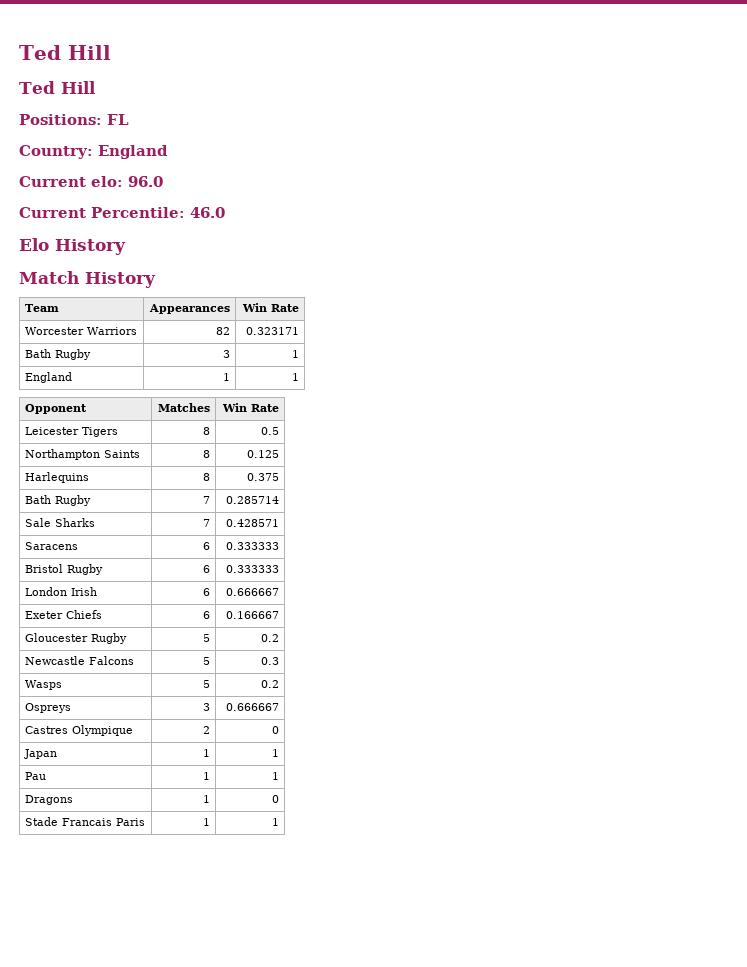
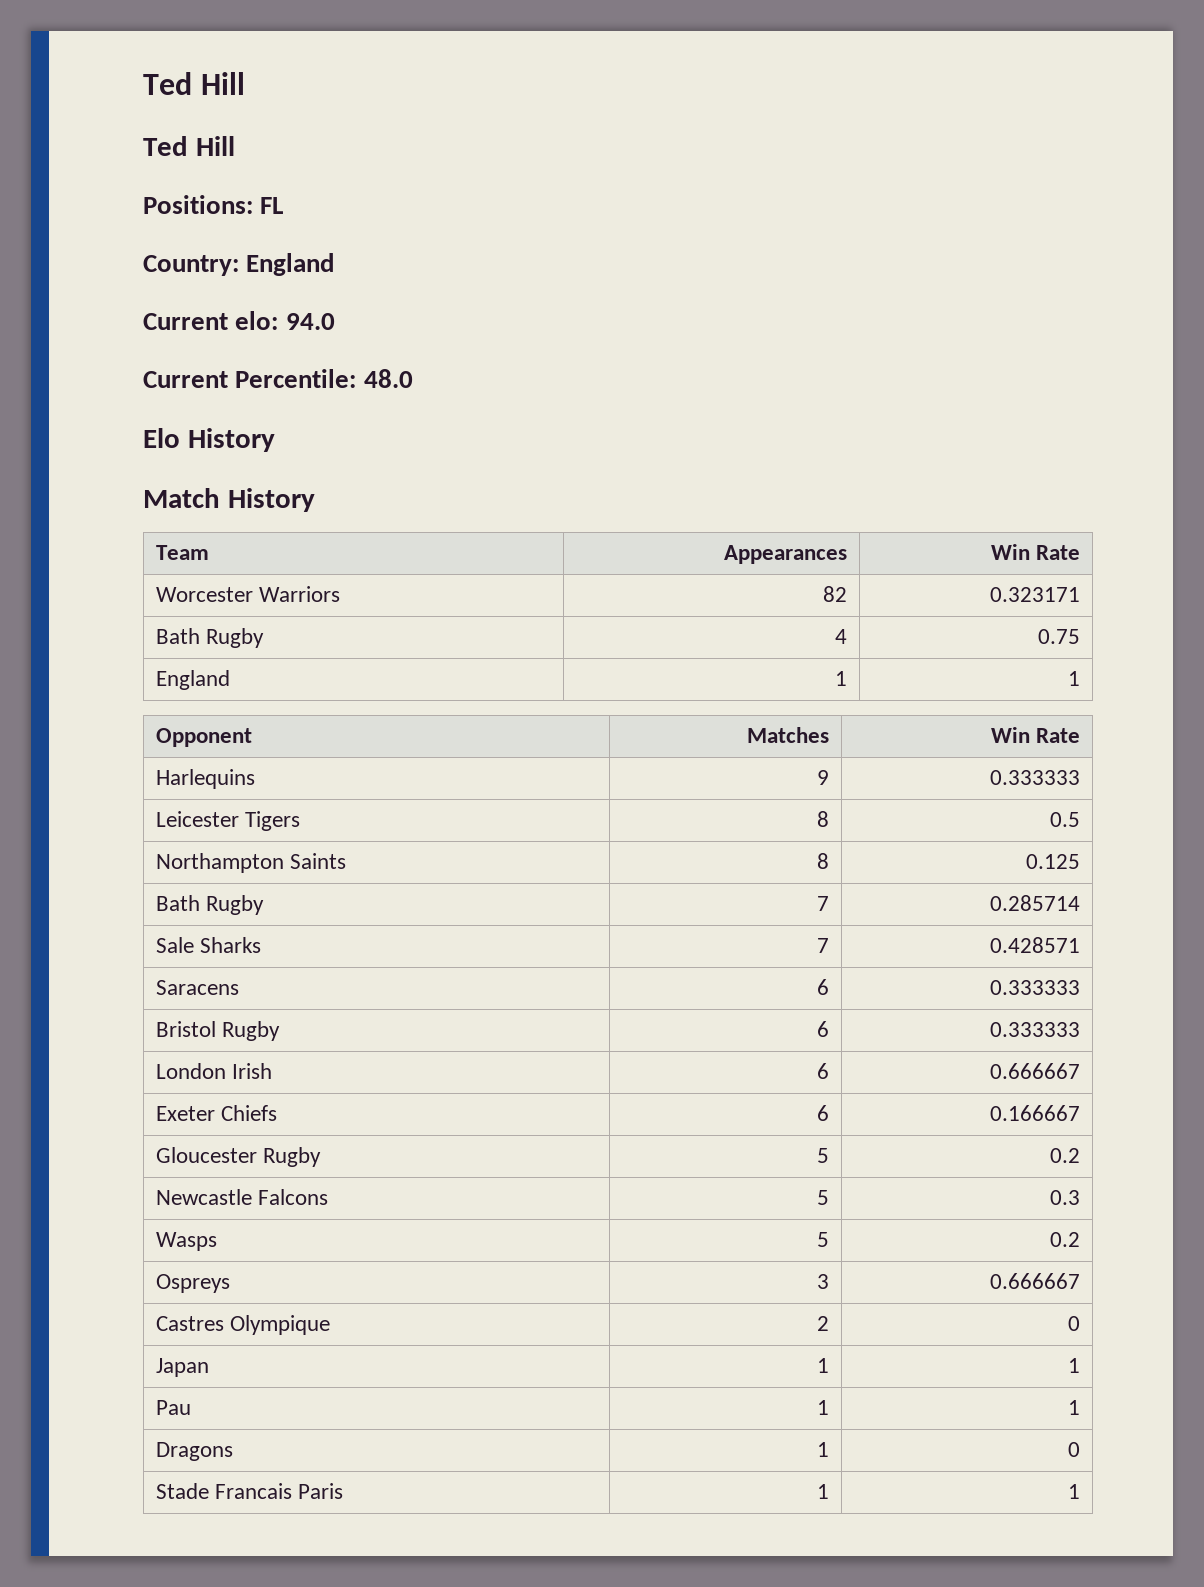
- Current elo: 96.0
+ Current elo: 94.0
- Current Percentile: 46.0
+ Current Percentile: 48.0
- Bath Rugby | 3 | 1
+ Bath Rugby | 4 | 0.75
+ Harlequins | 9 | 0.333333
- Harlequins | 8 | 0.375

